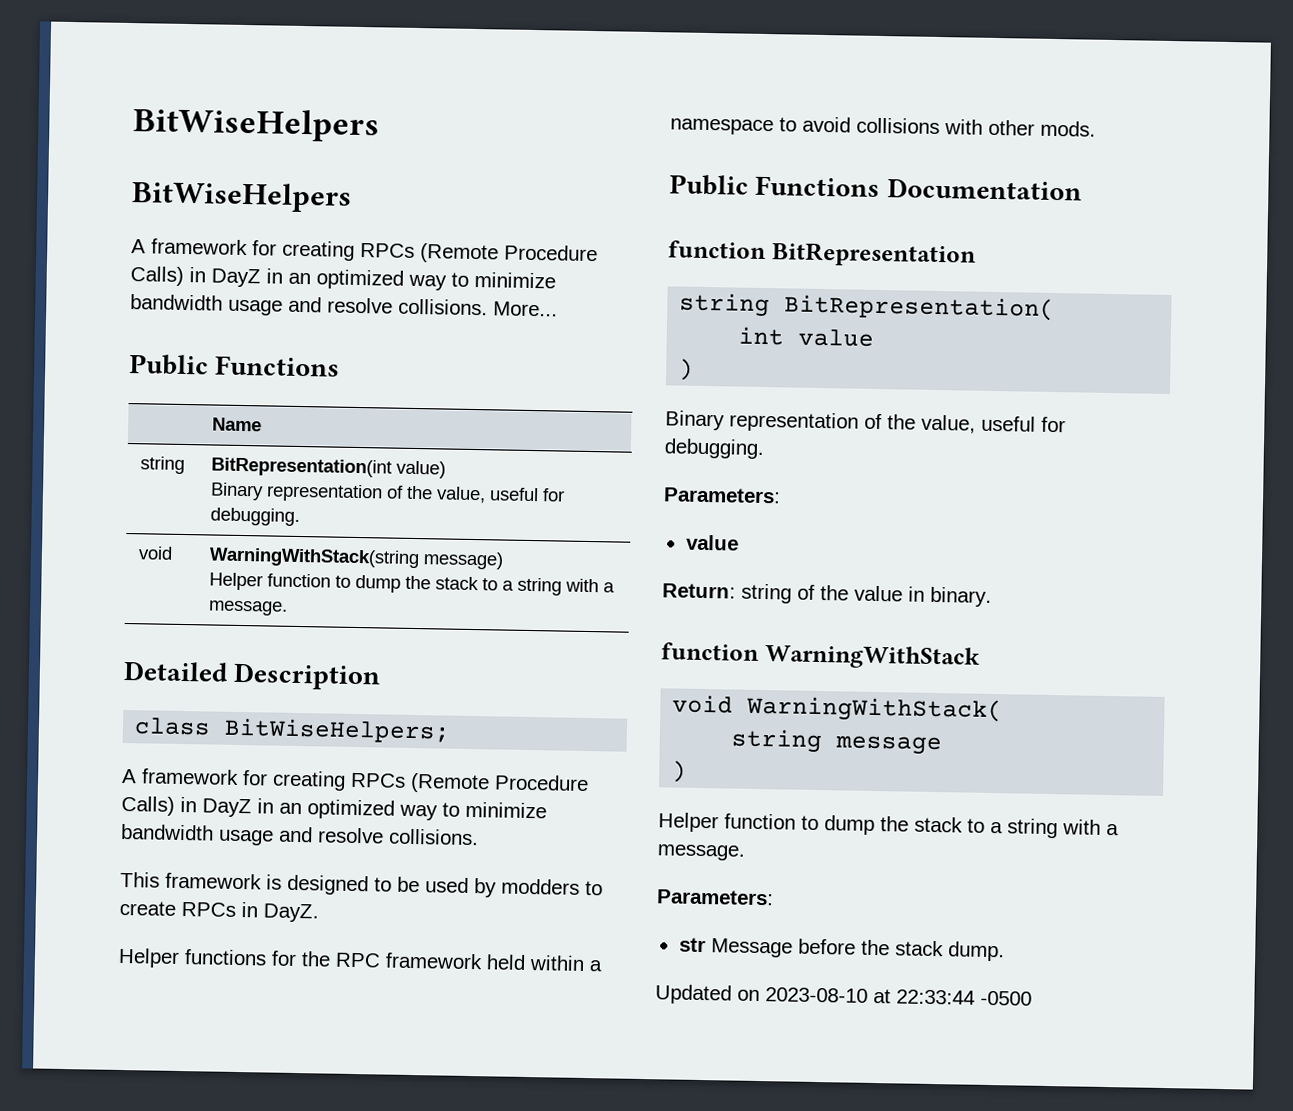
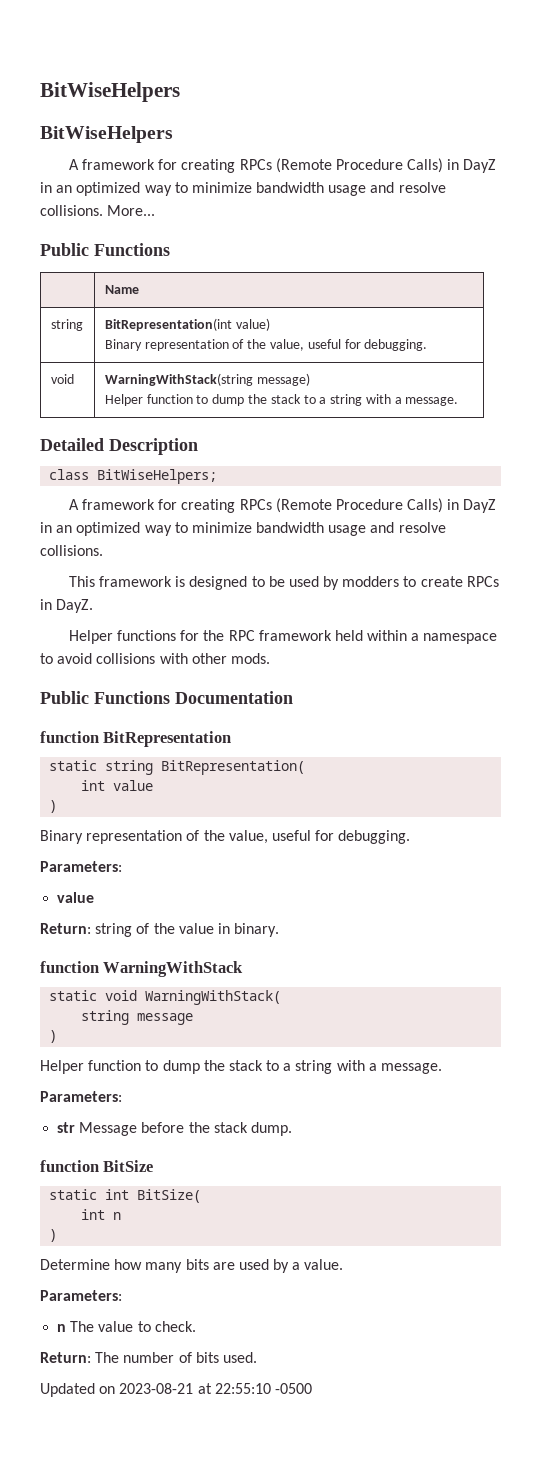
- string BitRepresentation(
+ static string BitRepresentation(
- void WarningWithStack(
+ static void WarningWithStack(
+ function BitSize
+ static int BitSize(
+ int n
+ )
+ Determine how many bits are used by a value.
+ Parameters:
+ n The value to check.
+ Return: The number of bits used.
- Updated on 2023-08-10 at 22:33:44 -0500
+ Updated on 2023-08-21 at 22:55:10 -0500

